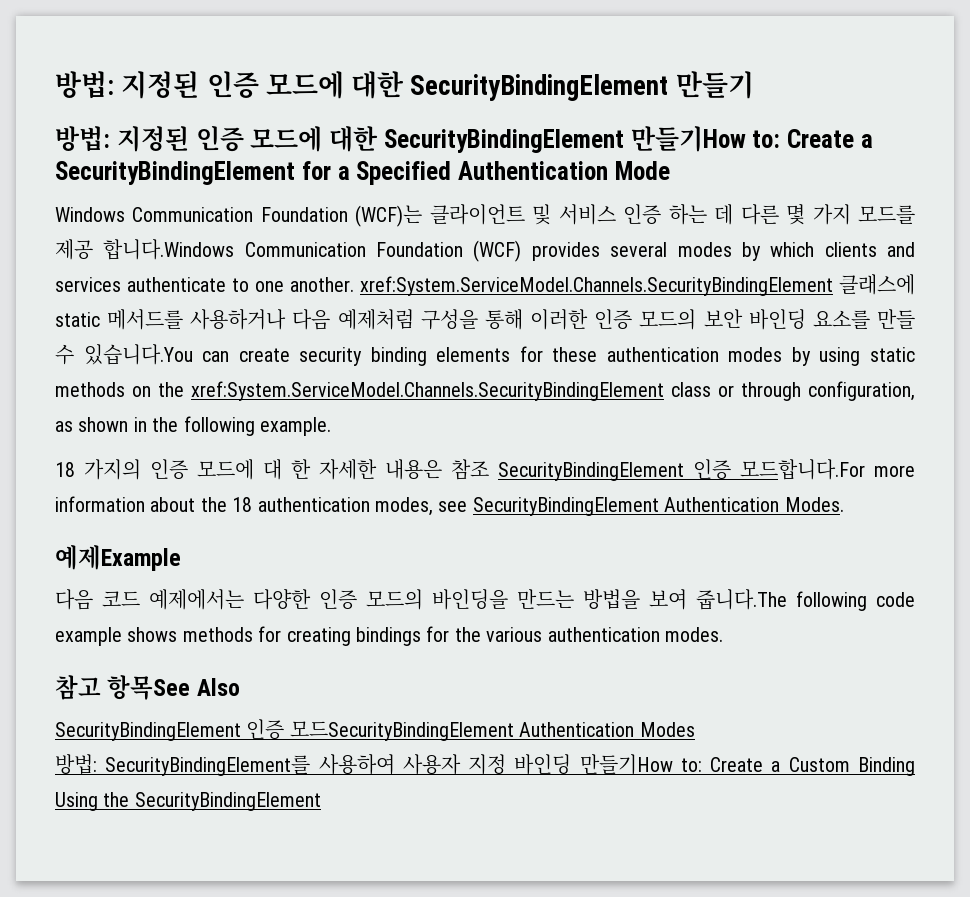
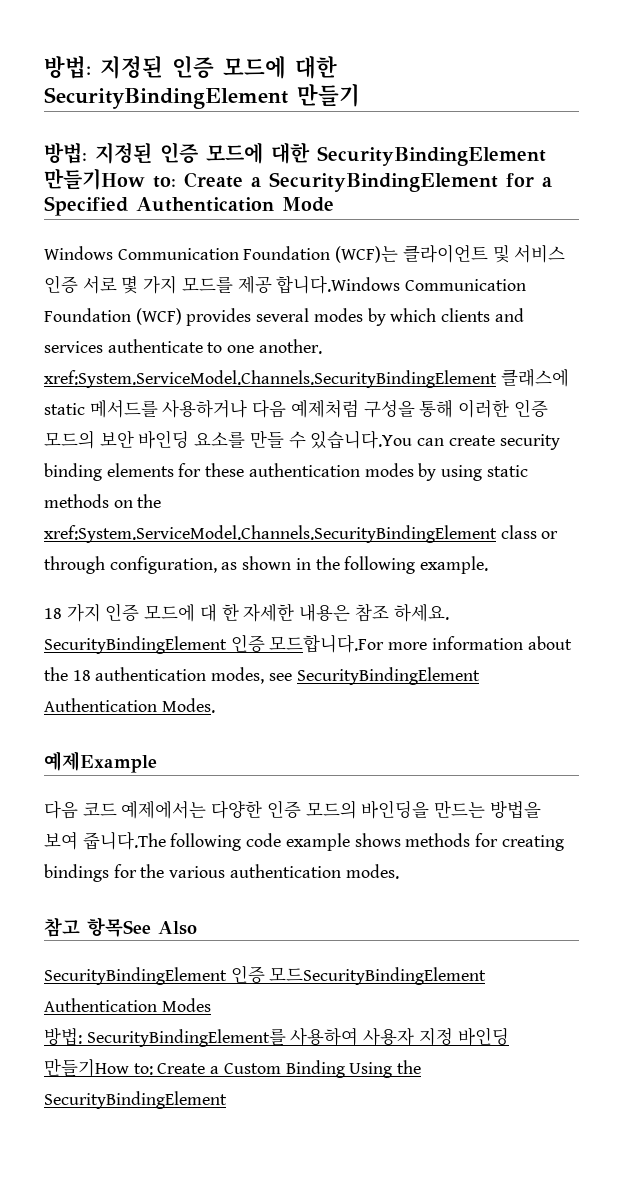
- Windows Communication Foundation (WCF)는 클라이언트 및 서비스 인증 하는 데 다른 몇 가지 모드를 제공 합니다.Windows Communication Foundation (WCF) provides several modes by which clients and services authenticate to one another. xref:System.ServiceModel.Channels.SecurityBindingElement 클래스에 static 메서드를 사용하거나 다음 예제처럼 구성을 통해 이러한 인증 모드의 보안 바인딩 요소를 만들 수 있습니다.You can create security binding elements for these authentication modes by using static methods on the xref:System.ServiceModel.Channels.SecurityBindingElement class or through configuration, as shown in the following example.
+ Windows Communication Foundation (WCF)는 클라이언트 및 서비스 인증 서로 몇 가지 모드를 제공 합니다.Windows Communication Foundation (WCF) provides several modes by which clients and services authenticate to one another. xref:System.ServiceModel.Channels.SecurityBindingElement 클래스에 static 메서드를 사용하거나 다음 예제처럼 구성을 통해 이러한 인증 모드의 보안 바인딩 요소를 만들 수 있습니다.You can create security binding elements for these authentication modes by using static methods on the xref:System.ServiceModel.Channels.SecurityBindingElement class or through configuration, as shown in the following example.
- 18 가지의 인증 모드에 대 한 자세한 내용은 참조 SecurityBindingElement 인증 모드합니다.For more information about the 18 authentication modes, see SecurityBindingElement Authentication Modes.
+ 18 가지 인증 모드에 대 한 자세한 내용은 참조 하세요. SecurityBindingElement 인증 모드합니다.For more information about the 18 authentication modes, see SecurityBindingElement Authentication Modes.

